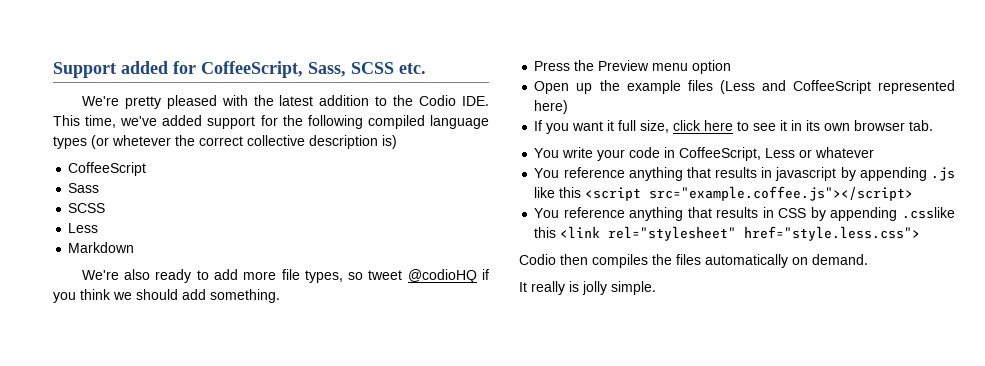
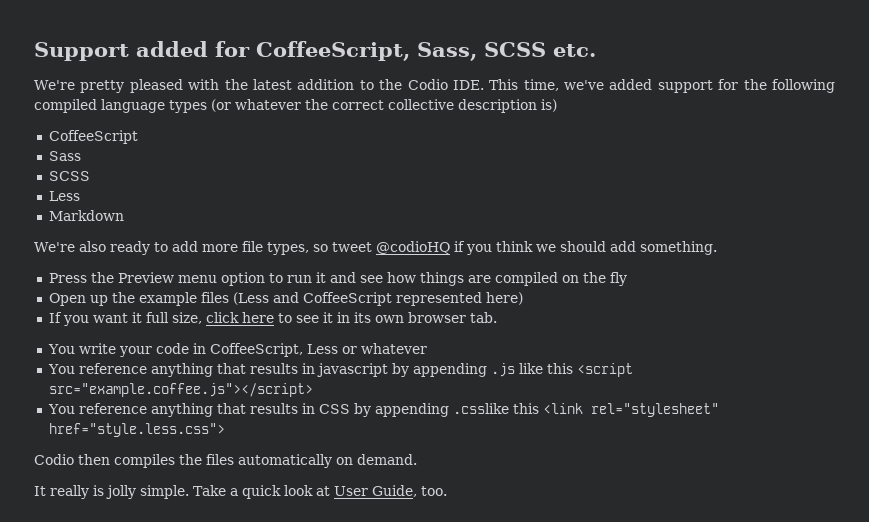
- We're pretty pleased with the latest addition to the Codio IDE. This time, we've added support for the following compiled language types (or whetever the correct collective description is)
+ We're pretty pleased with the latest addition to the Codio IDE. This time, we've added support for the following compiled language types (or whatever the correct collective description is)
- Press the Preview menu option
+ Press the Preview menu option to run it and see how things are compiled on the fly
+ Take a quick look at User Guide, too.

